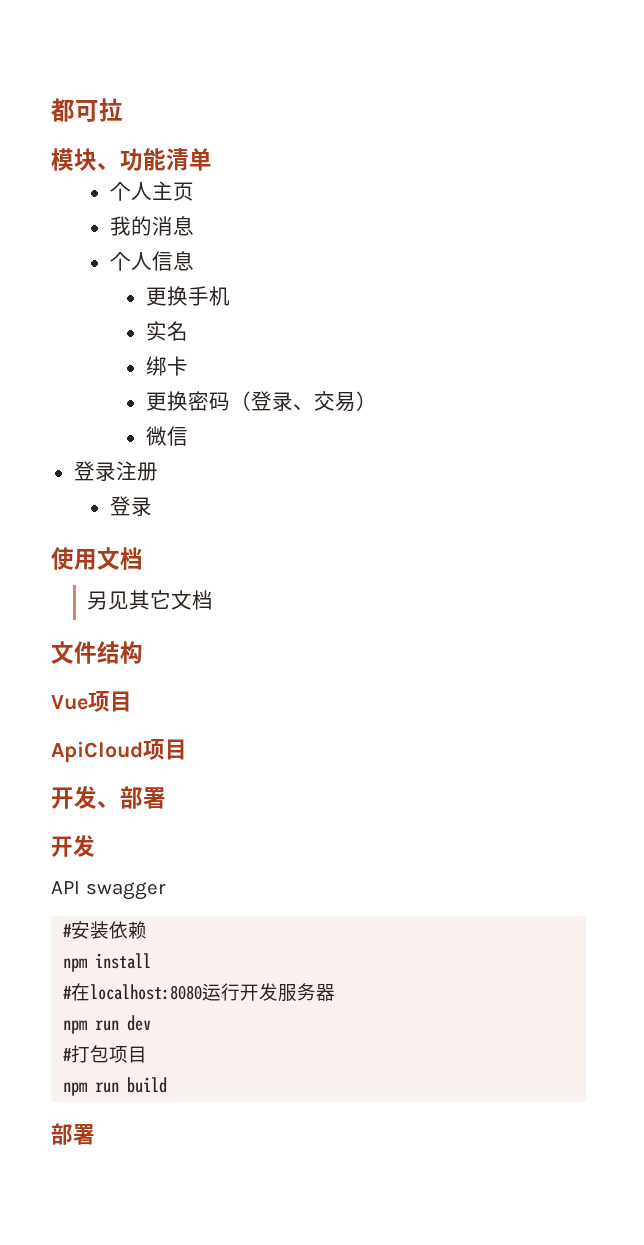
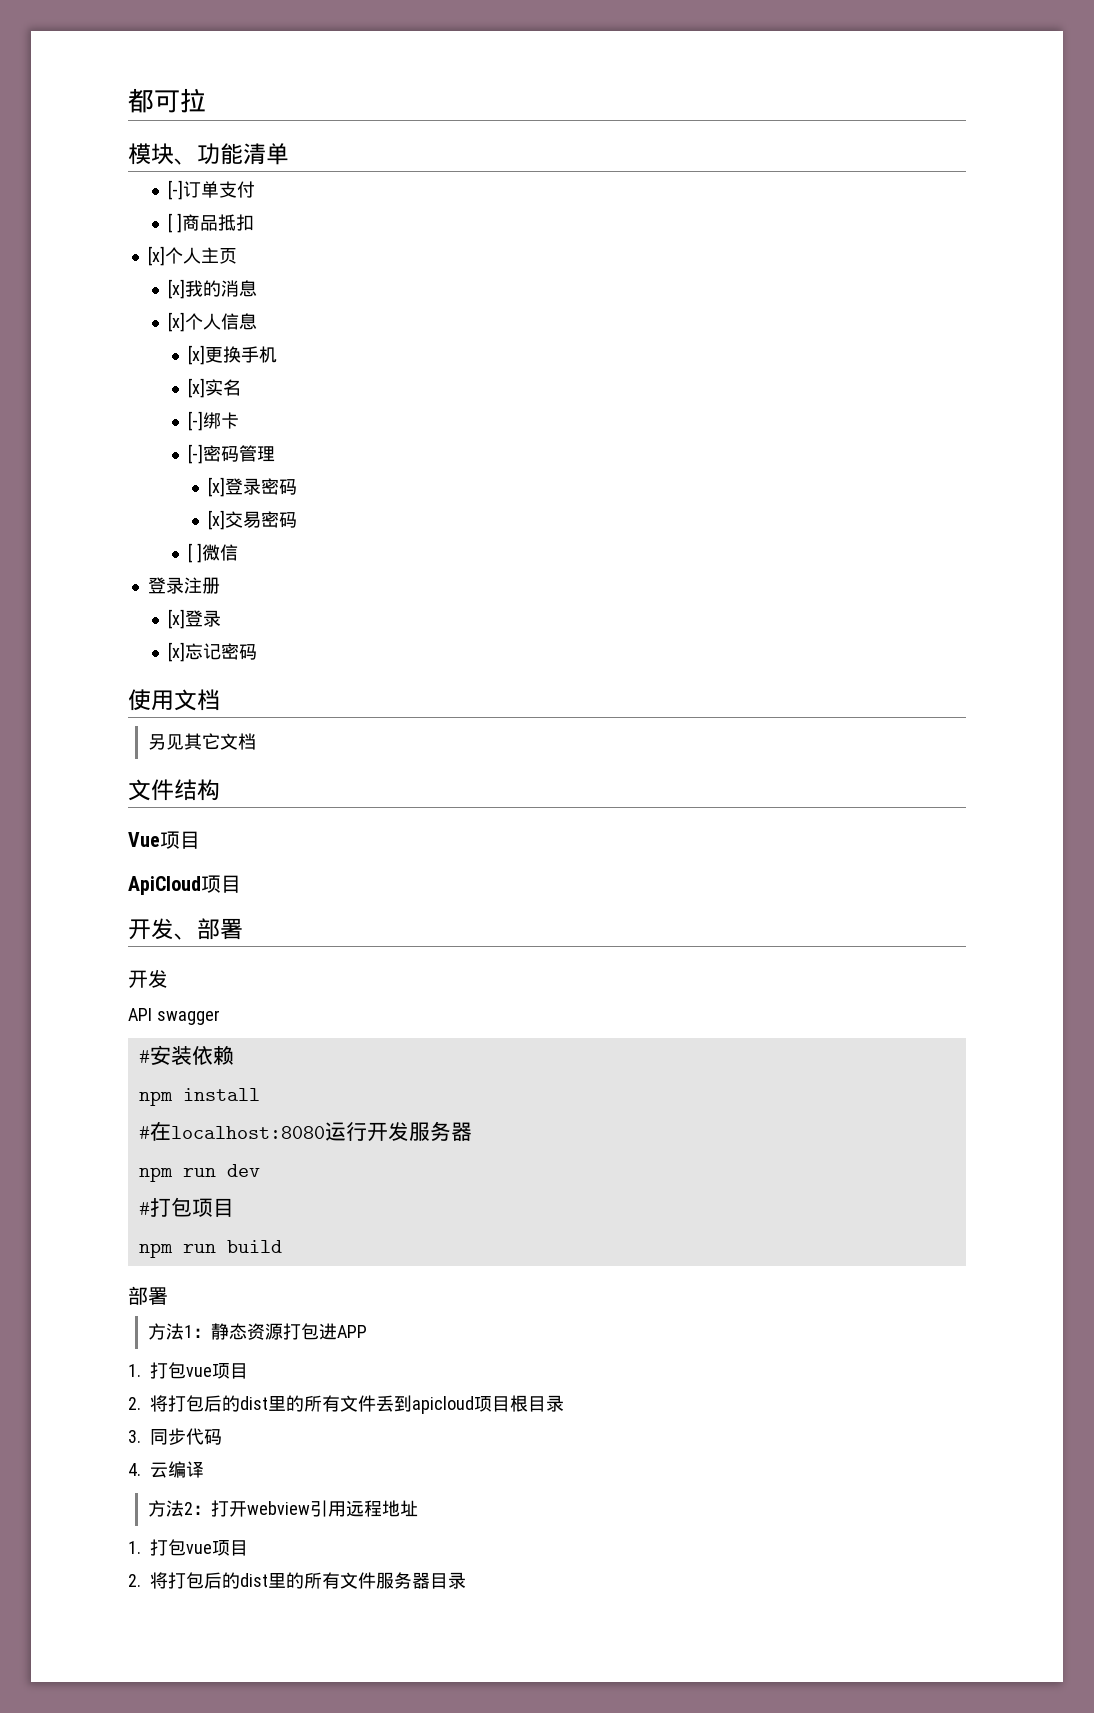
- 个人主页
+ [-]订单支付
+ [ ]商品抵扣
+ [x]个人主页
- 我的消息
+ [x]我的消息
- 个人信息
+ [x]个人信息
- 更换手机
+ [x]更换手机
- 实名
+ [x]实名
- 绑卡
+ [-]绑卡
- 更换密码（登录、交易）
- 微信
+ [-]密码管理
+ [x]登录密码
+ [x]交易密码
+ [ ]微信
  登录注册
- 登录
+ [x]登录
+ [x]忘记密码
+ 方法1：静态资源打包进APP
+ 1.打包vue项目
+ 2.将打包后的dist里的所有文件丢到apicloud项目根目录
+ 3.同步代码
+ 4.云编译
+ 方法2：打开webview引用远程地址
+ 1.打包vue项目
+ 2.将打包后的dist里的所有文件服务器目录

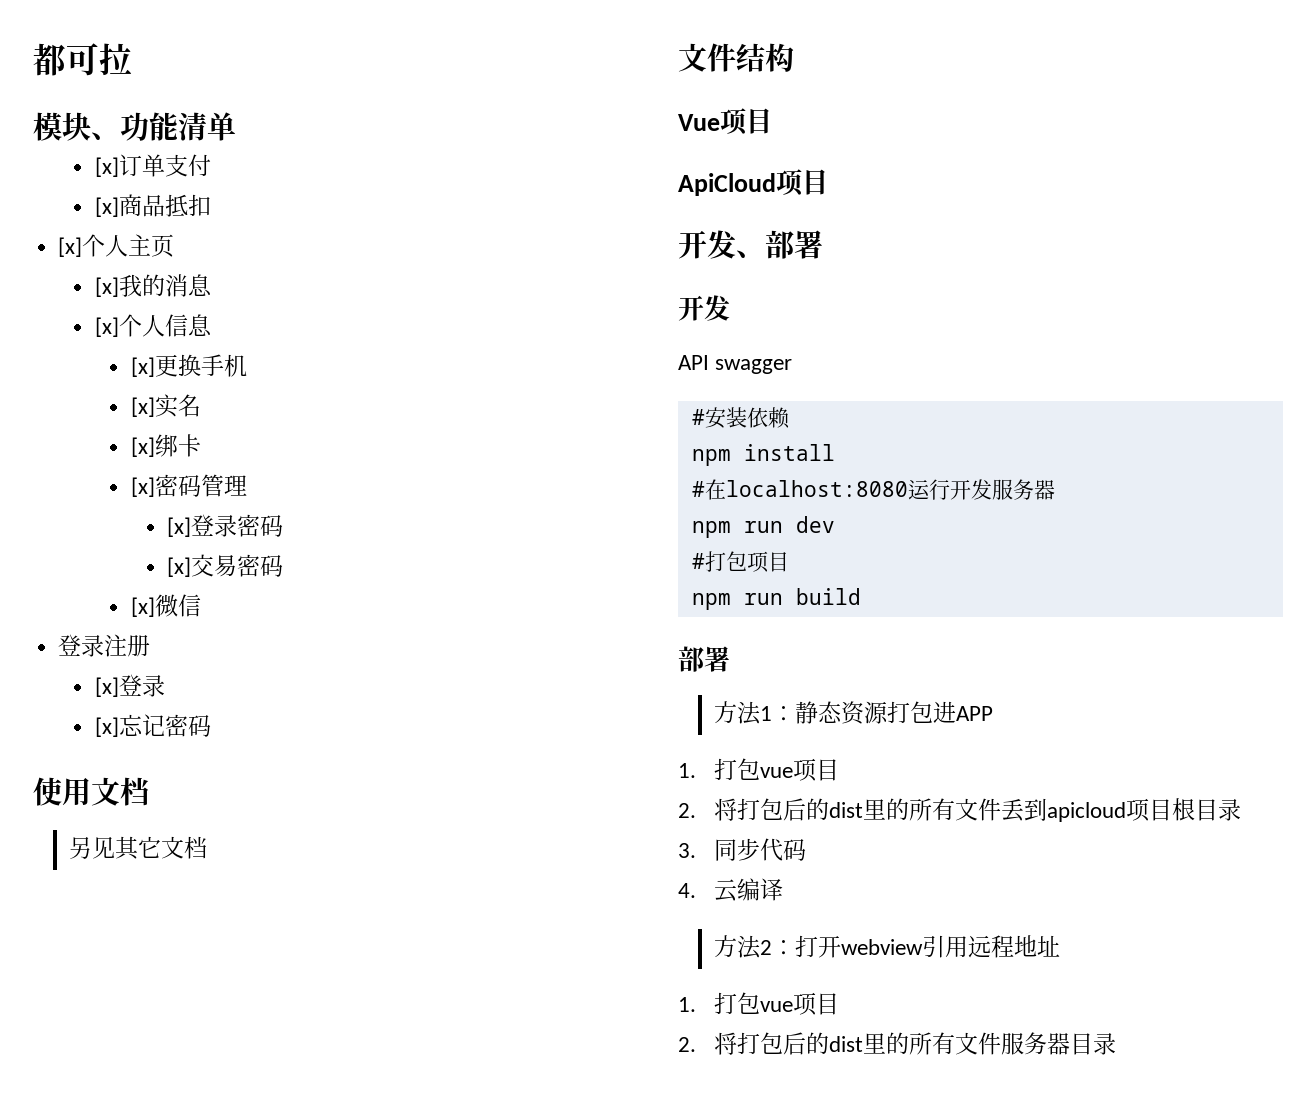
- [-]订单支付
+ [x]订单支付
- [ ]商品抵扣
+ [x]商品抵扣
- [-]绑卡
+ [x]绑卡
- [-]密码管理
+ [x]密码管理
- [ ]微信
+ [x]微信

